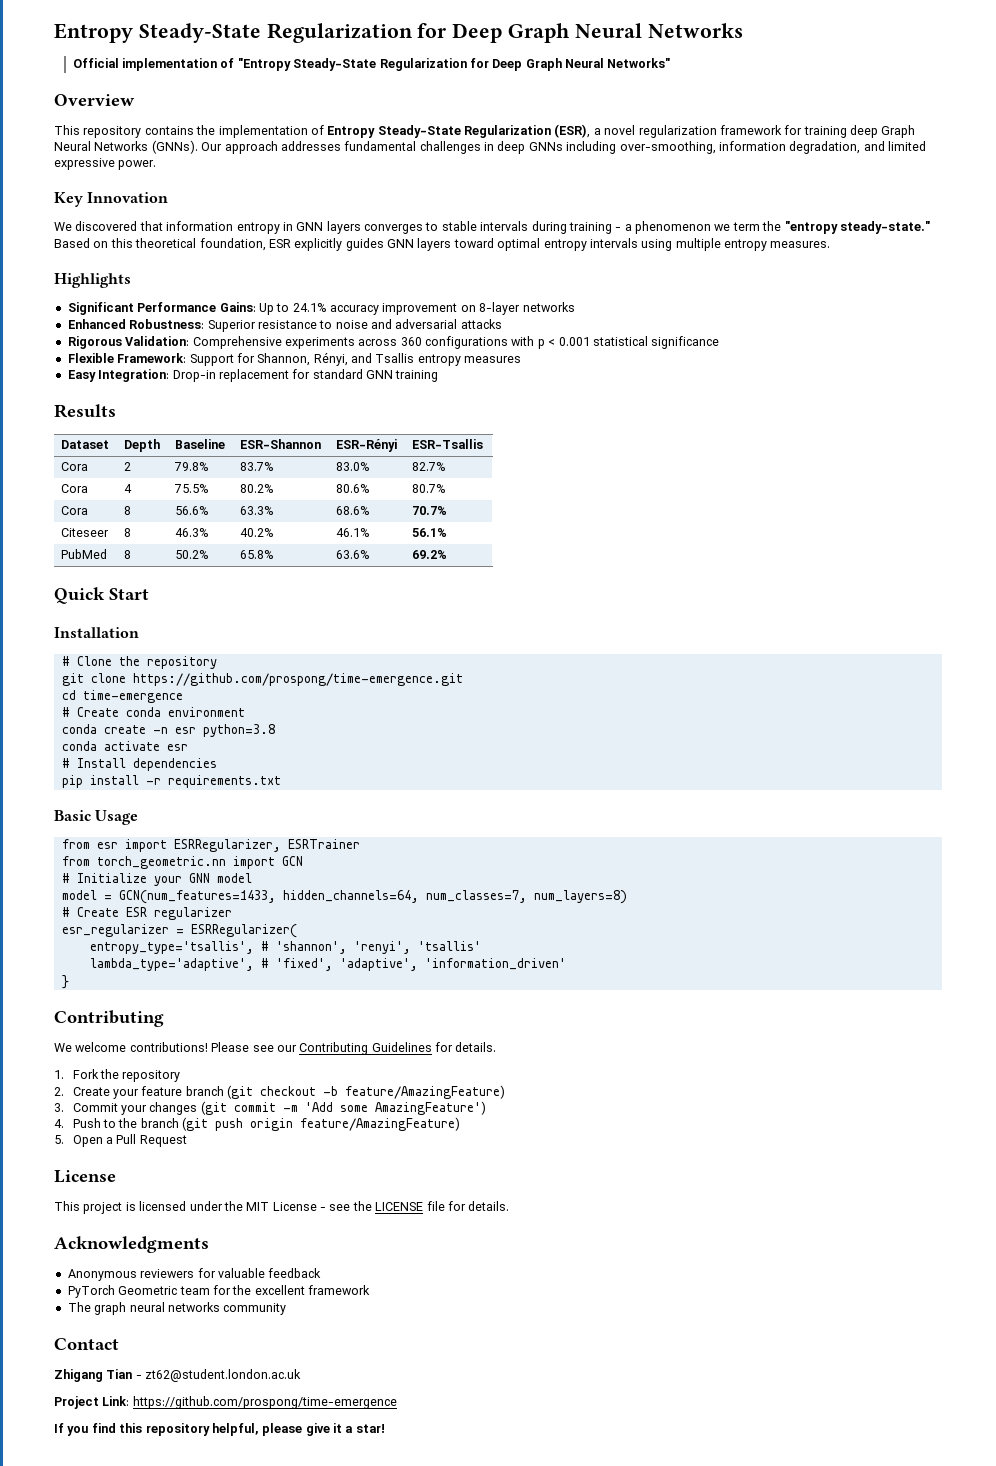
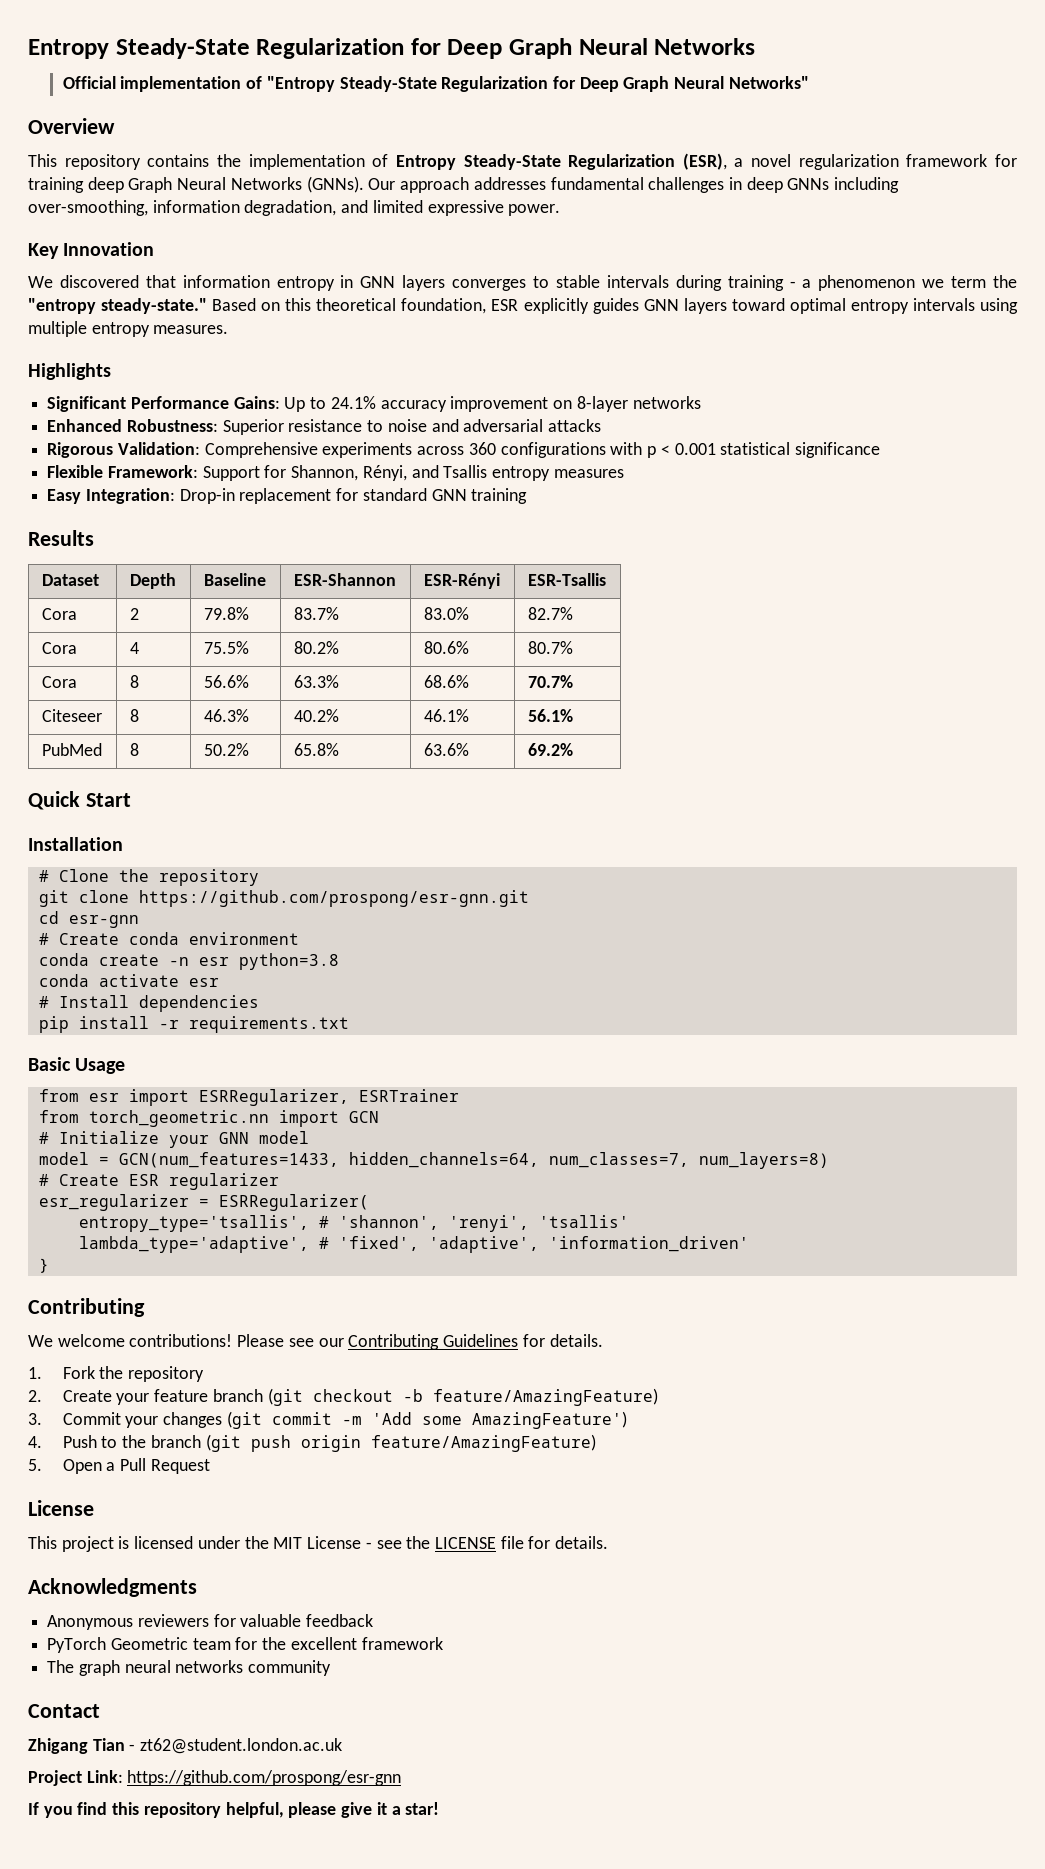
- git clone https://github.com/prospong/time-emergence.git
+ git clone https://github.com/prospong/esr-gnn.git
- cd time-emergence
+ cd esr-gnn
- Project Link: https://github.com/prospong/time-emergence
+ Project Link: https://github.com/prospong/esr-gnn

